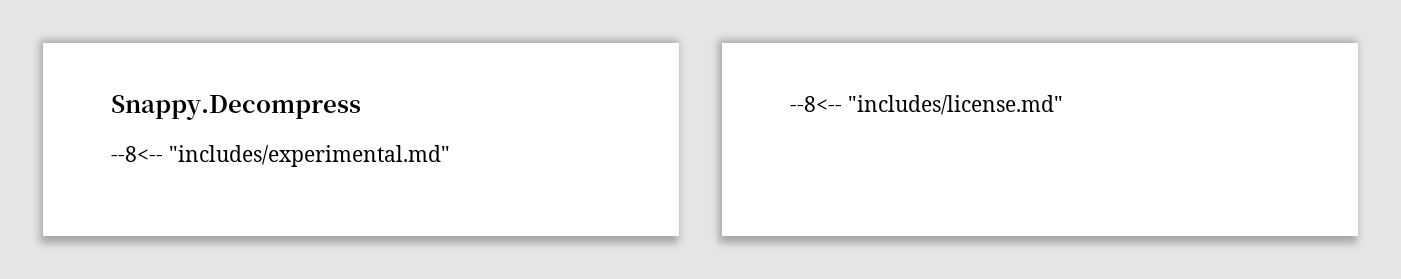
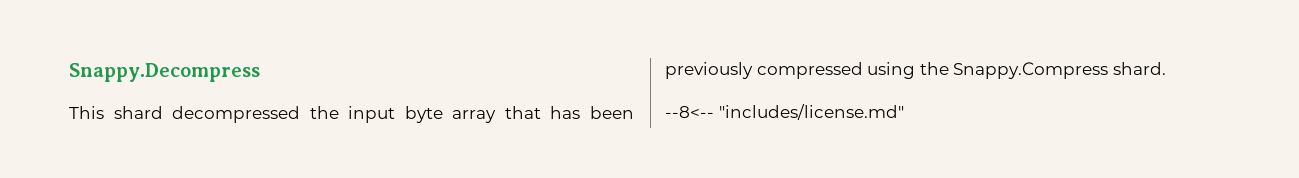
- --8<-- "includes/experimental.md"
+ This shard decompressed the input byte array that has been previously compressed using the Snappy.Compress shard.

